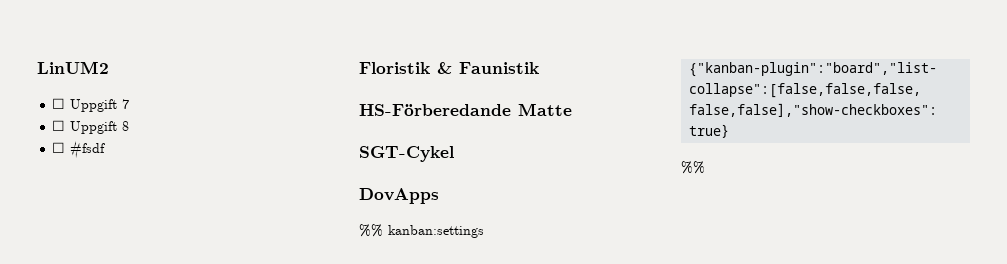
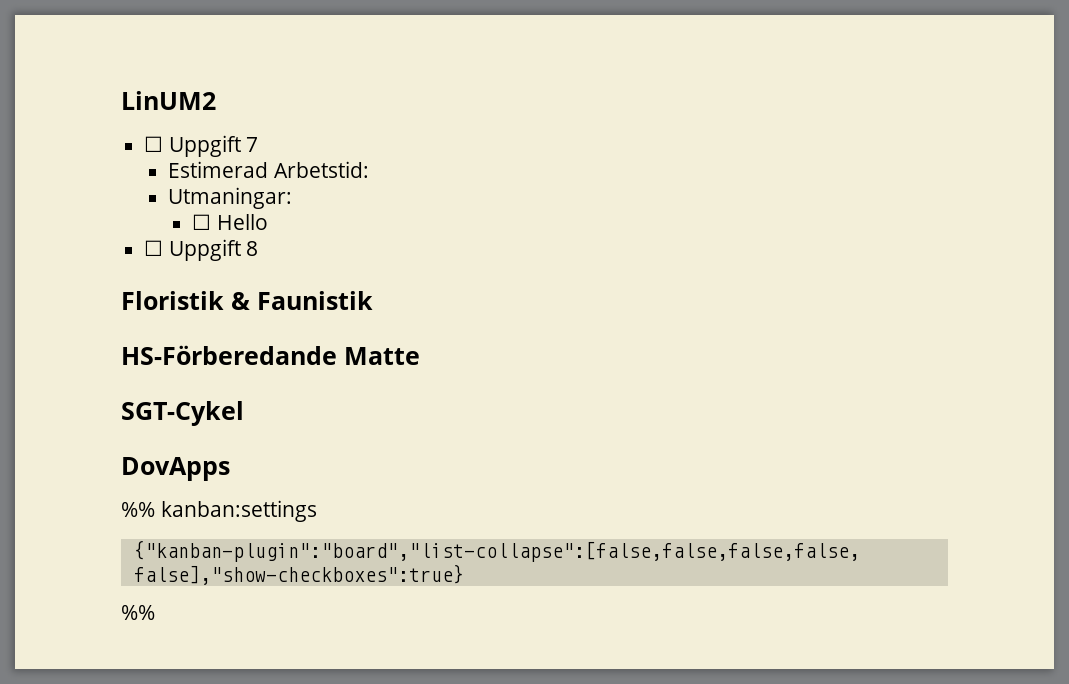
+ Estimerad Arbetstid:
+ Utmaningar:
+ ☐ Hello
- ☐ #fsdf

